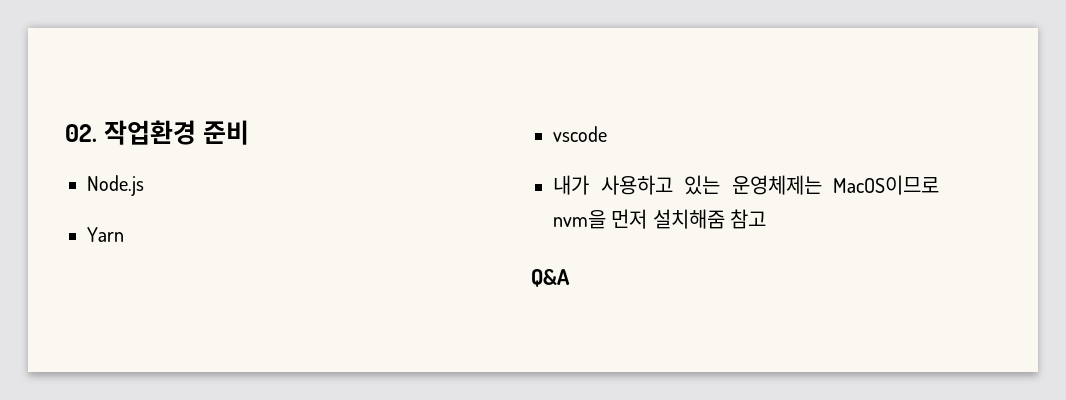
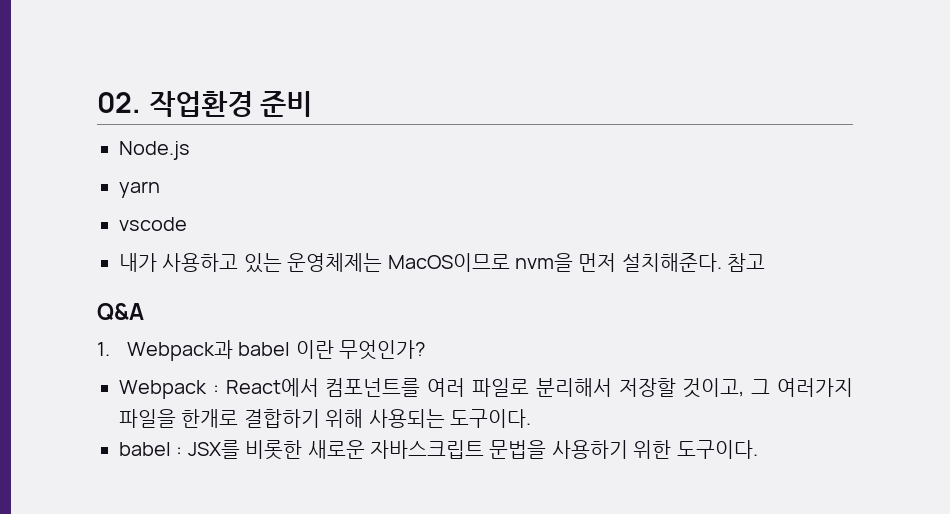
- Yarn
+ yarn
- 내가 사용하고 있는 운영체제는 MacOS이므로 nvm을 먼저 설치해줌 참고
+ 내가 사용하고 있는 운영체제는 MacOS이므로 nvm을 먼저 설치해준다. 참고
+ 1. Webpack과 babel 이란 무엇인가?
+ Webpack : React에서 컴포넌트를 여러 파일로 분리해서 저장할 것이고, 그 여러가지 파일을 한개로 결합하기 위해 사용되는 도구이다.
+ babel : JSX를 비롯한 새로운 자바스크립트 문법을 사용하기 위한 도구이다.

